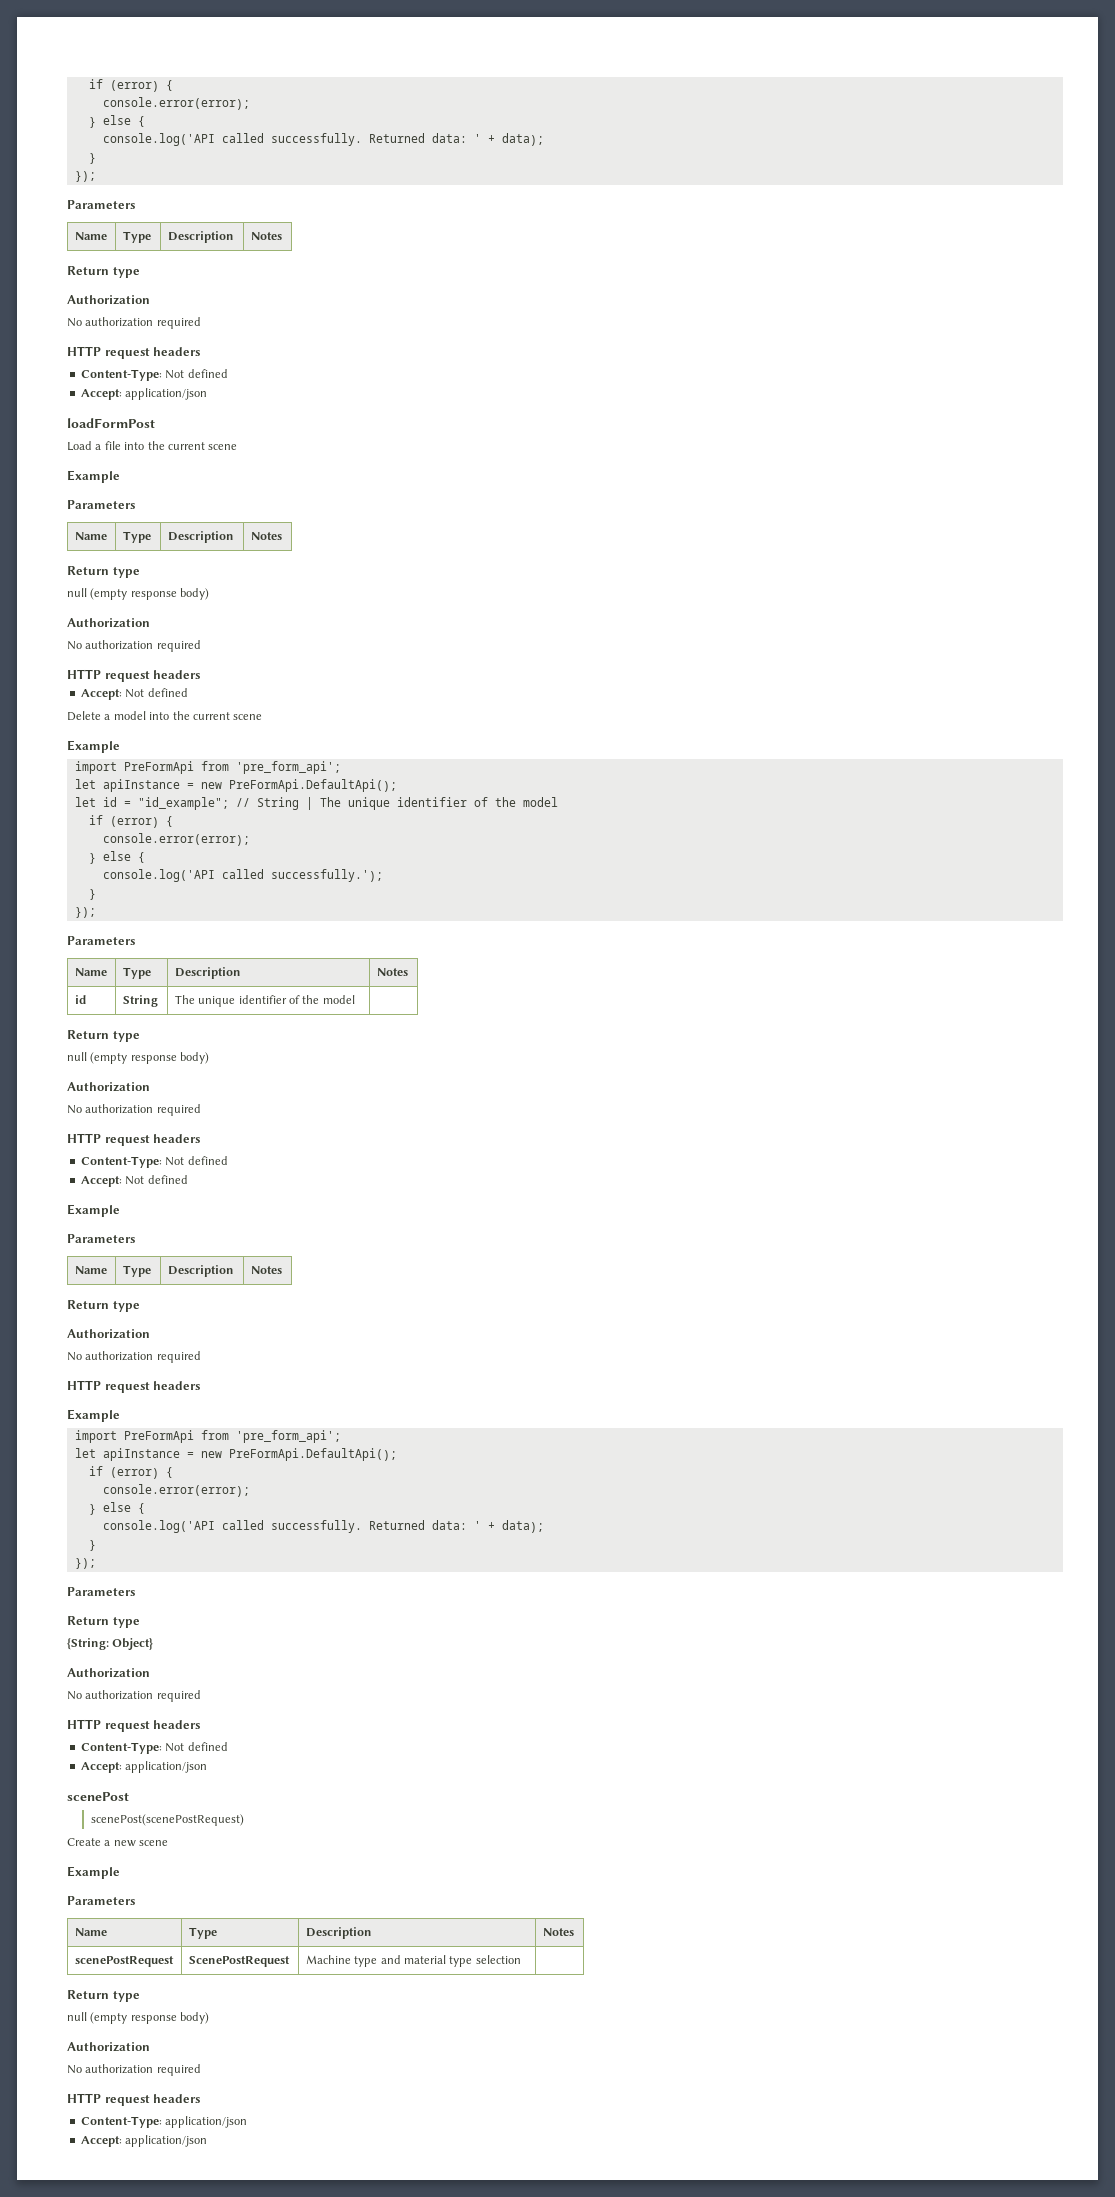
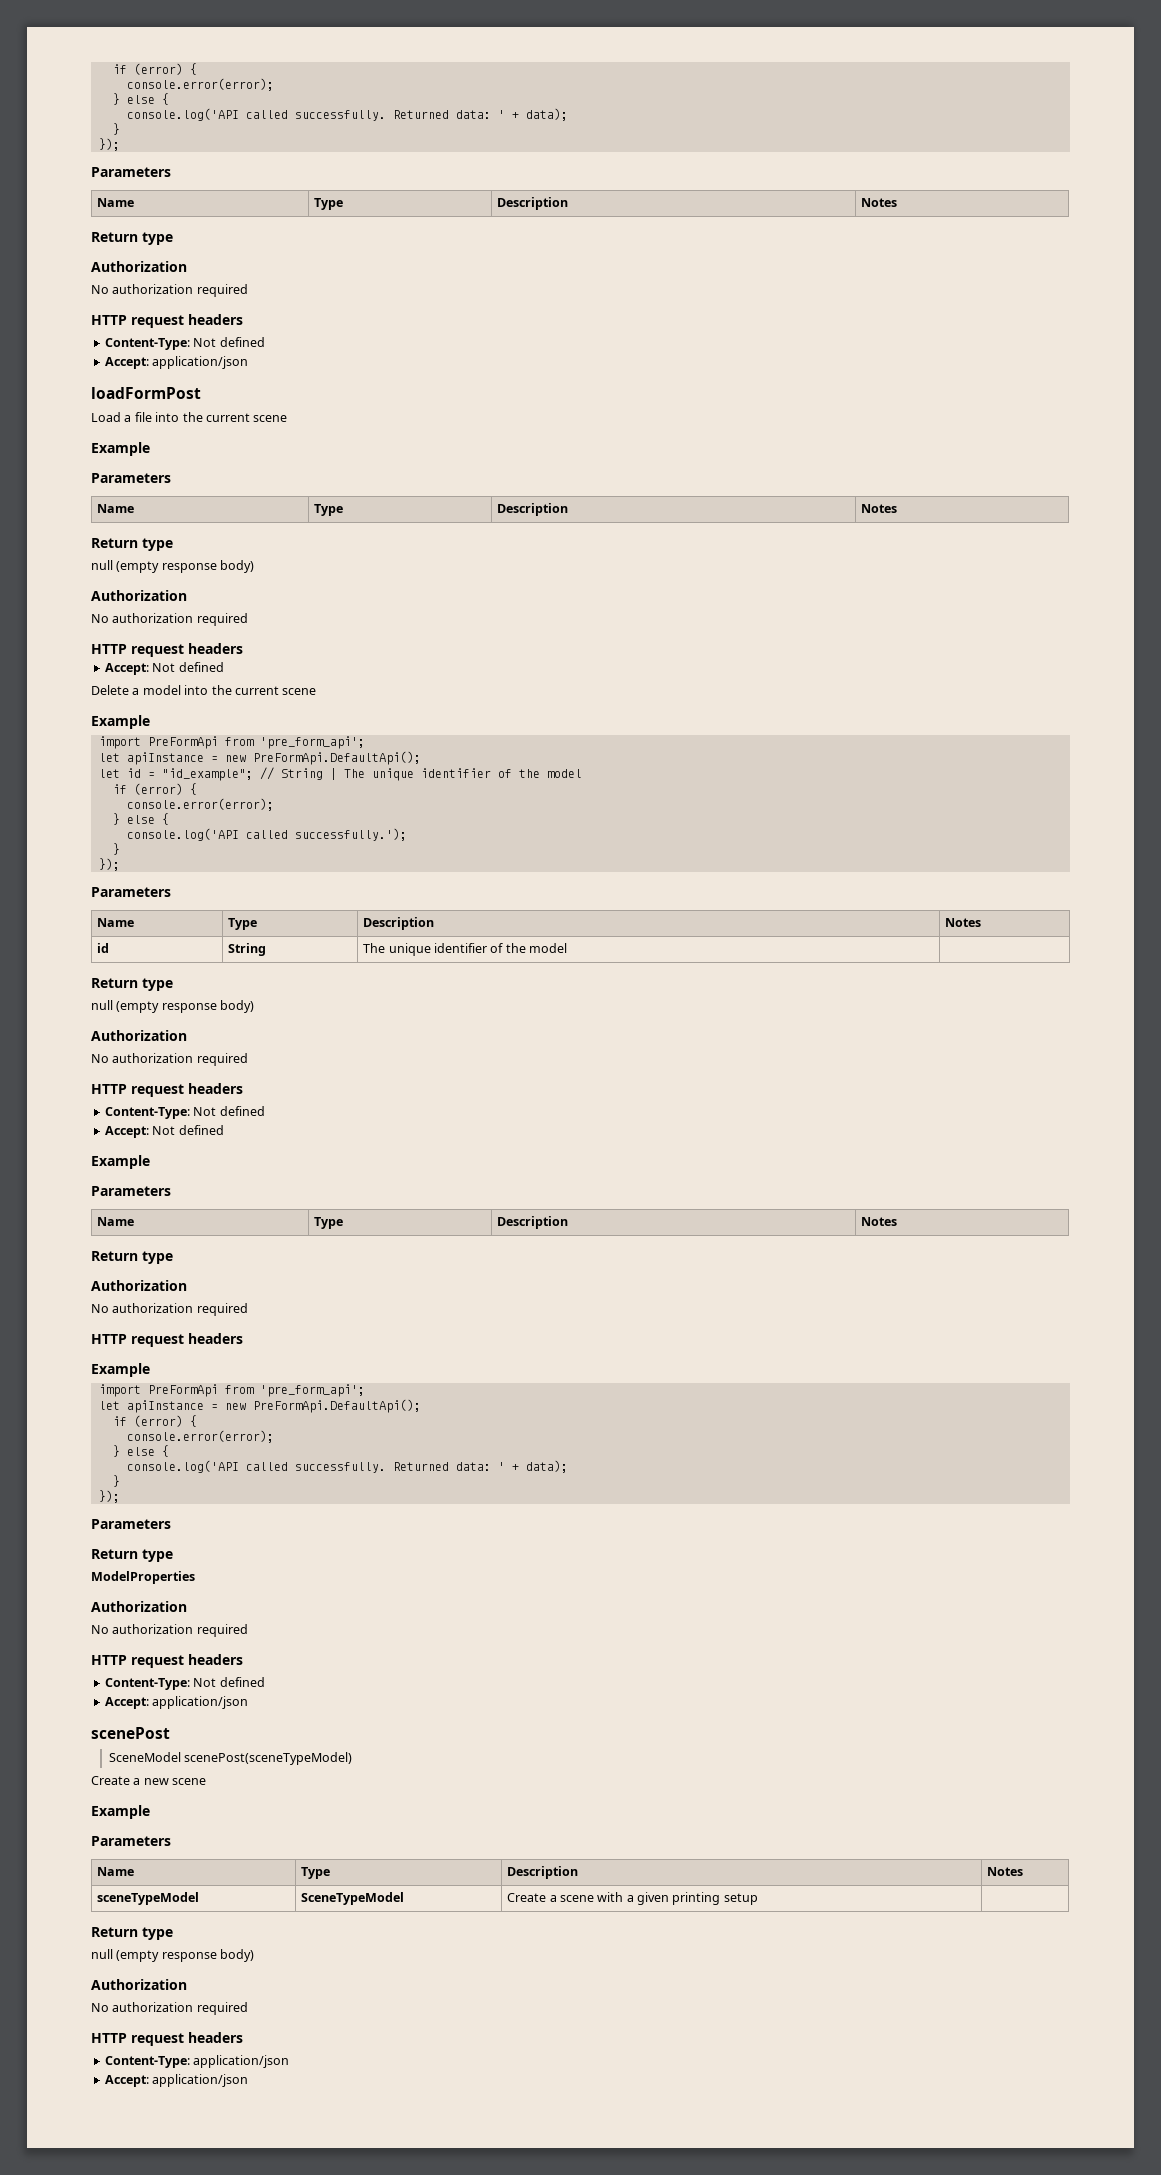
- {String: Object}
+ ModelProperties
- scenePost(scenePostRequest)
+ SceneModel scenePost(sceneTypeModel)
- scenePostRequest | ScenePostRequest | Machine type and material type selection |
+ sceneTypeModel | SceneTypeModel | Create a scene with a given printing setup |

